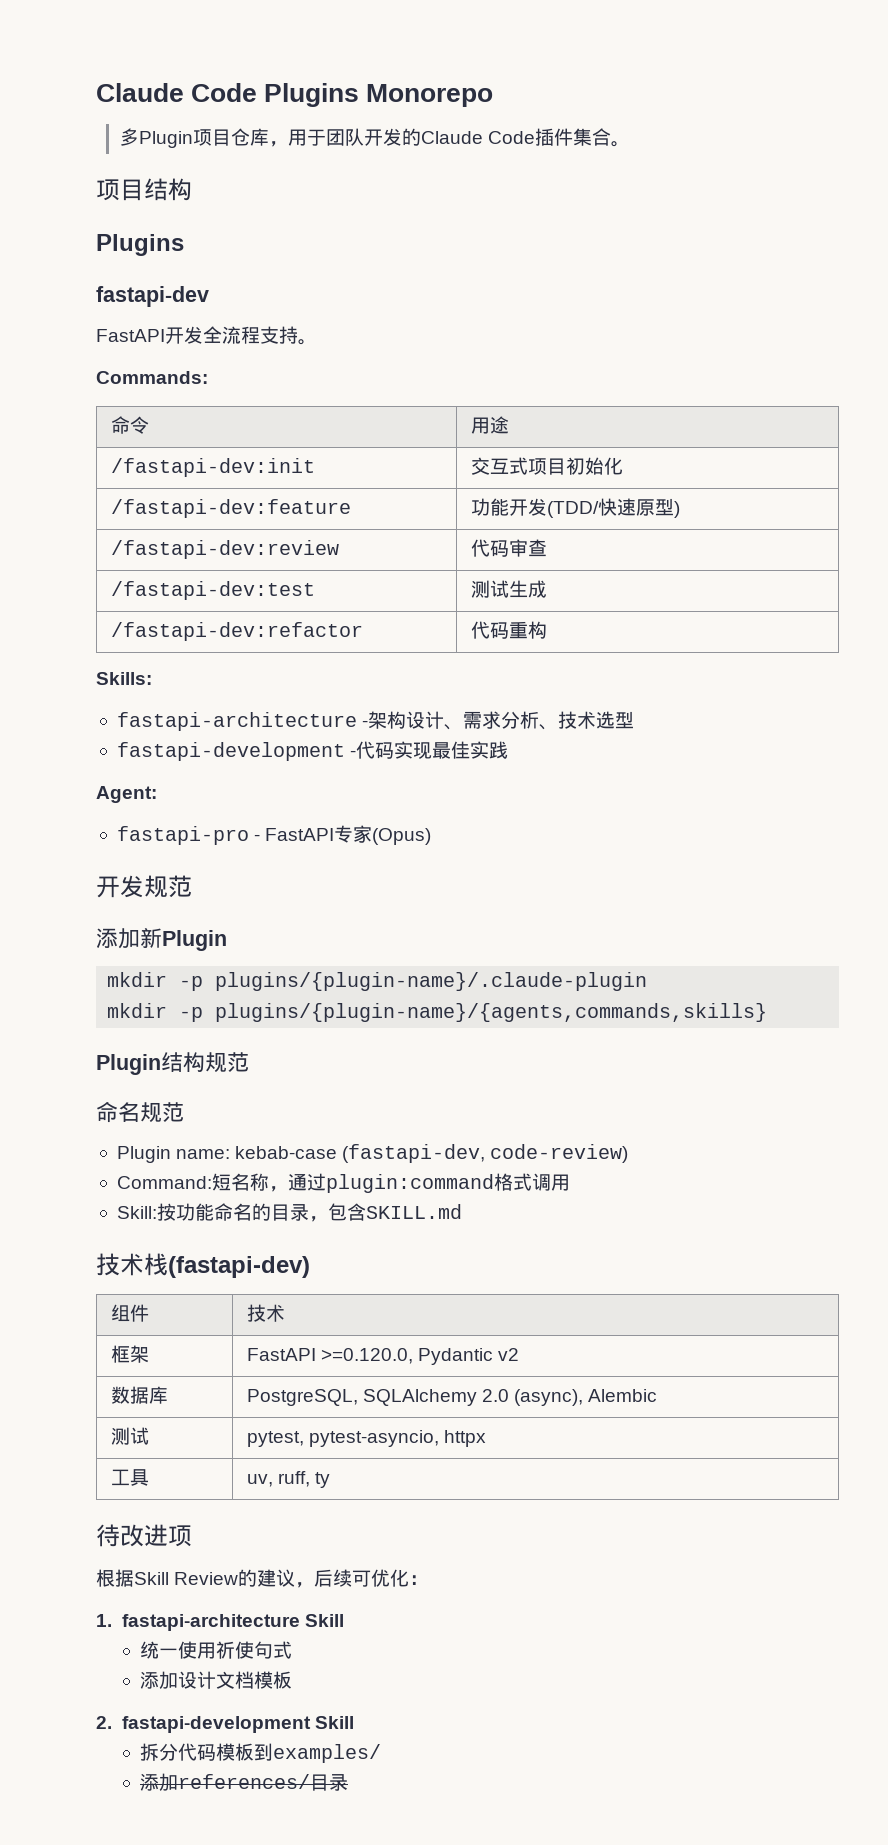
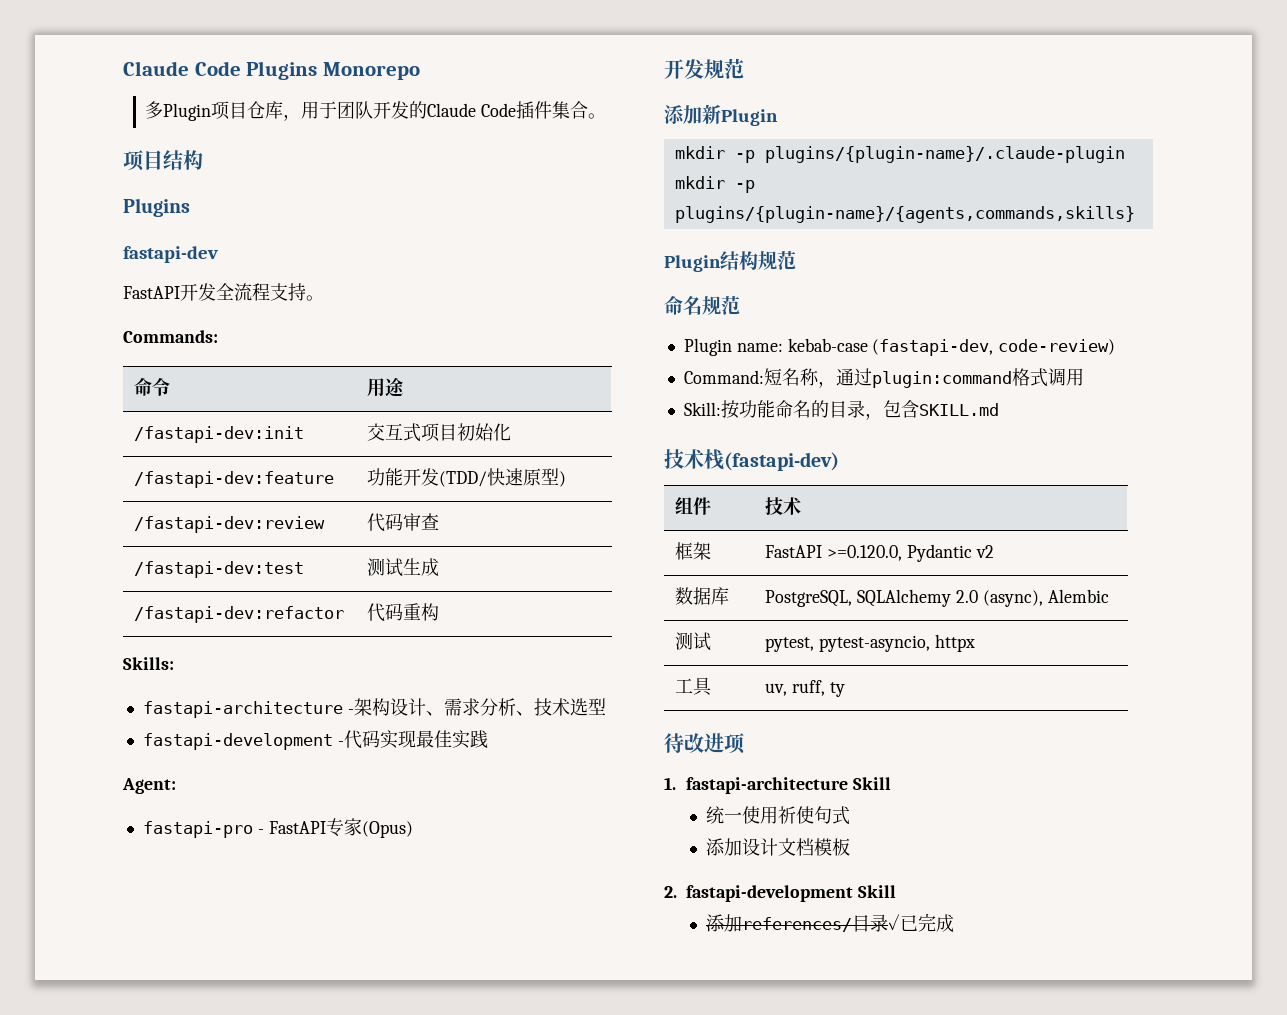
- 根据Skill Review的建议，后续可优化：
- 拆分代码模板到examples/
- 添加references/目录
+ 添加references/目录✓已完成

